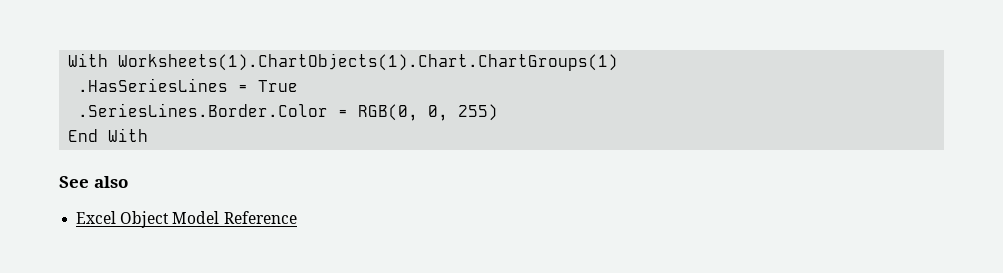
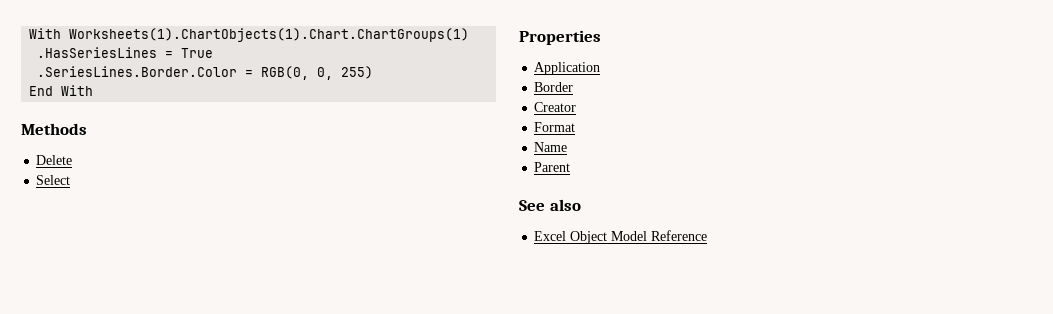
+ Methods
+ Delete
+ Select
+ Properties
+ Application
+ Border
+ Creator
+ Format
+ Name
+ Parent

